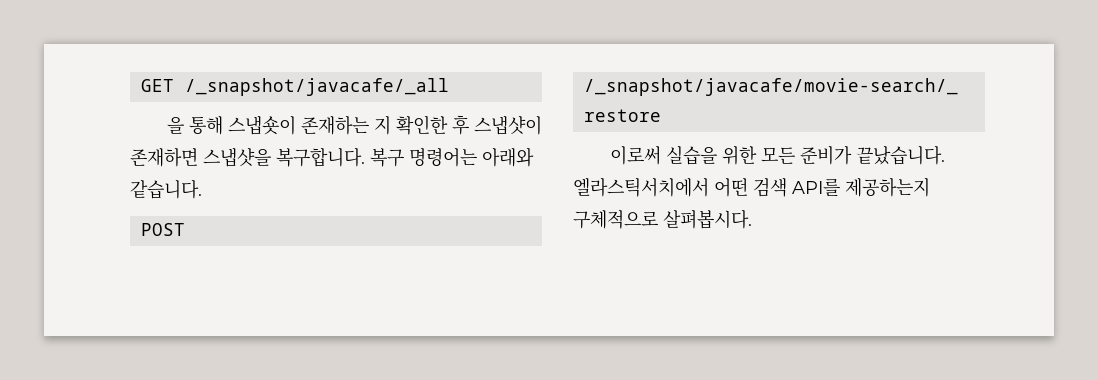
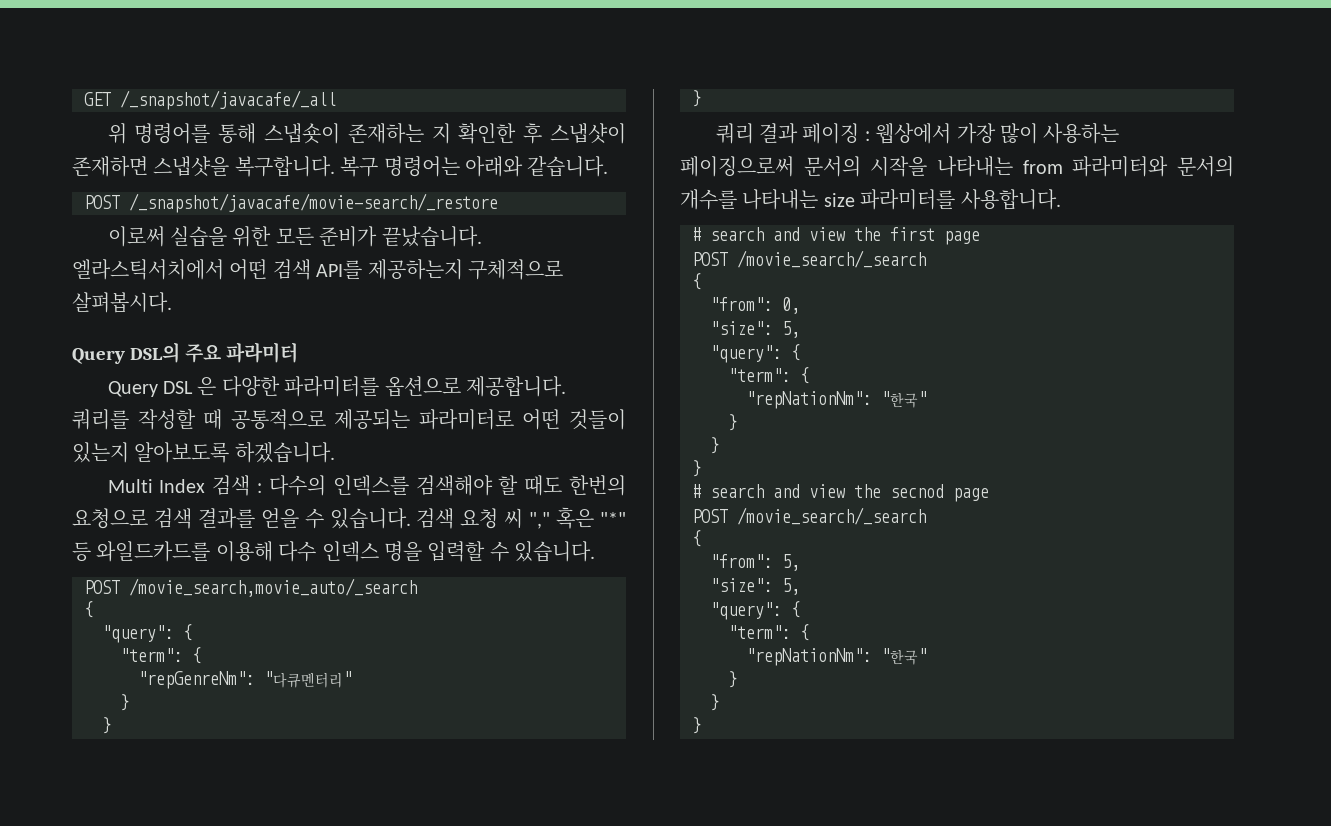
- 을 통해 스냅숏이 존재하는 지 확인한 후 스냅샷이 존재하면 스냅샷을 복구합니다.
+ 위 명령어를 통해 스냅숏이 존재하는 지 확인한 후 스냅샷이 존재하면 스냅샷을 복구합니다.
+ Query DSL의 주요 파라미터
+ Query DSL 은 다양한 파라미터를 옵션으로 제공합니다. 쿼리를 작성할 때 공통적으로 제공되는 파라미터로 어떤 것들이 있는지 알아보도록 하겠습니다.
+ Multi Index 검색 : 다수의 인덱스를 검색해야 할 때도 한번의 요청으로 검색 결과를 얻을 수 있습니다. 검색 요청 씨 "," 혹은 "*" 등 와일드카드를 이용해 다수 인덱스 명을 입력할 수 있습니다.
+ POST /movie_search,movie_auto/_search
+ {
+ "query": {
+ "term": {
+ "repGenreNm": "다큐멘터리"
+ }
+ }
+ }
+ 쿼리 결과 페이징 : 웹상에서 가장 많이 사용하는 페이징으로써 문서의 시작을 나타내는 from 파라미터와 문서의 개수를 나타내는 size 파라미터를 사용합니다.
+ # search and view the first page
+ POST /movie_search/_search
+ {
+ "from": 0,
+ "size": 5,
+ "query": {
+ "term": {
+ "repNationNm": "한국"
+ }
+ }
+ }
+ # search and view the secnod page
+ POST /movie_search/_search
+ {
+ "from": 5,
+ "size": 5,
+ "query": {
+ "term": {
+ "repNationNm": "한국"
+ }
+ }
+ }

